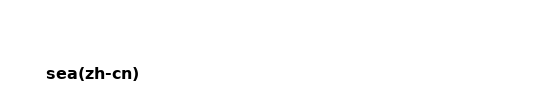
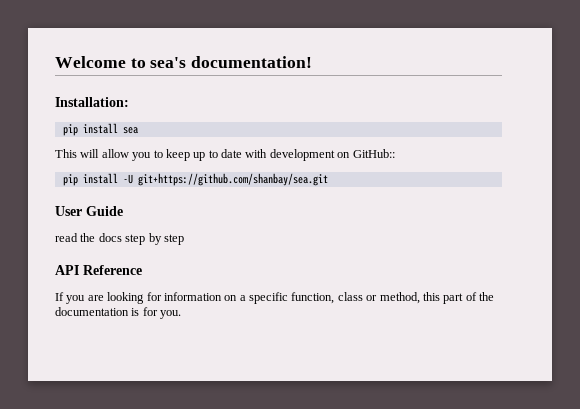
- sea(zh-cn)
+ Welcome to sea's documentation!
+ Installation:
+ pip install sea
+ This will allow you to keep up to date with development on GitHub::
+ pip install -U git+https://github.com/shanbay/sea.git
+ User Guide
+ read the docs step by step
+ API Reference
+ If you are looking for information on a specific function, class or method, this part of the documentation is for you.

